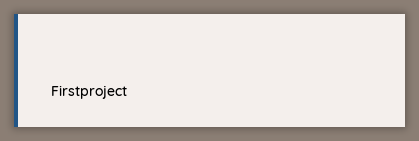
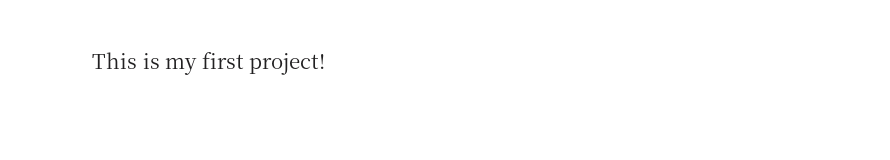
- Firstproject
+ This is my first project!

